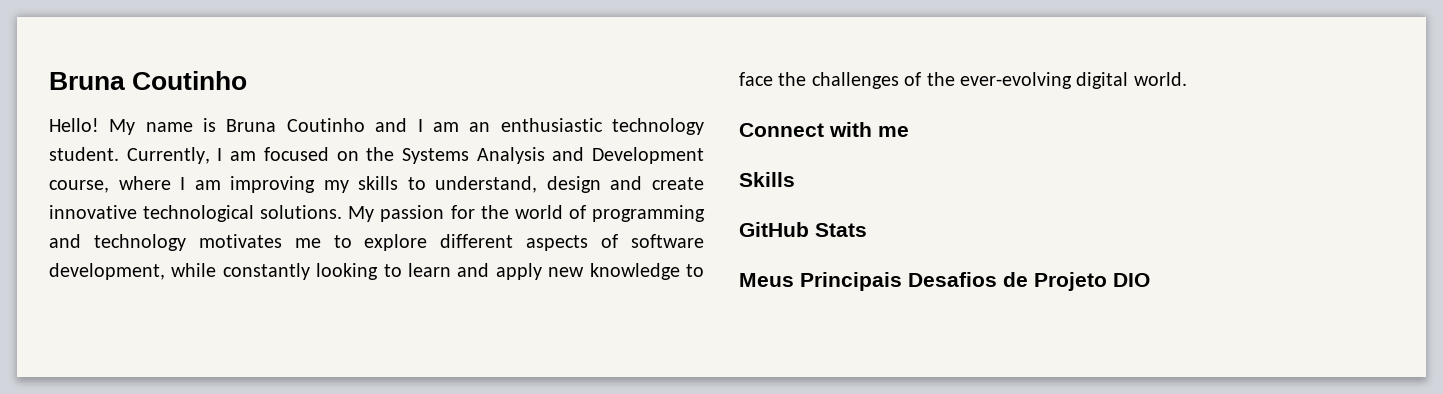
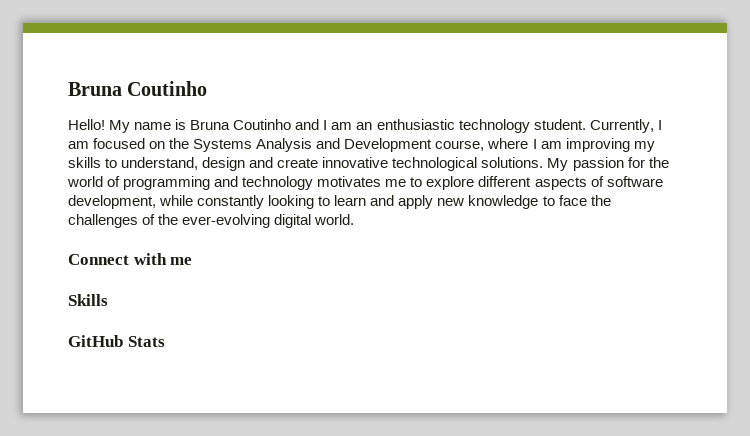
- Meus Principais Desafios de Projeto DIO

